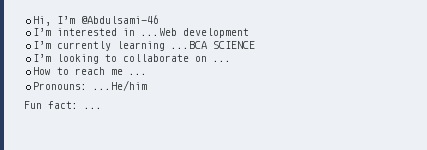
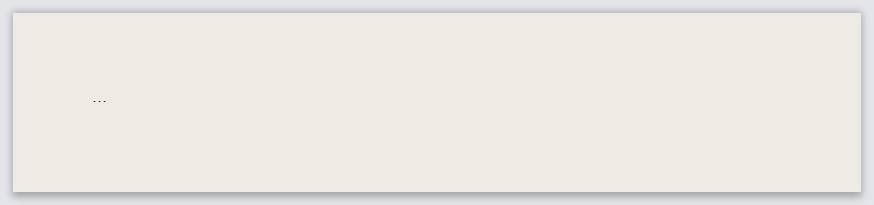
- Hi, I’m @Abdulsami-46
- I’m interested in ...Web development
- I’m currently learning ...BCA SCIENCE
- I’m looking to collaborate on ...
- How to reach me ...
- Pronouns: ...He/him
- Fun fact: ...
+ ...

